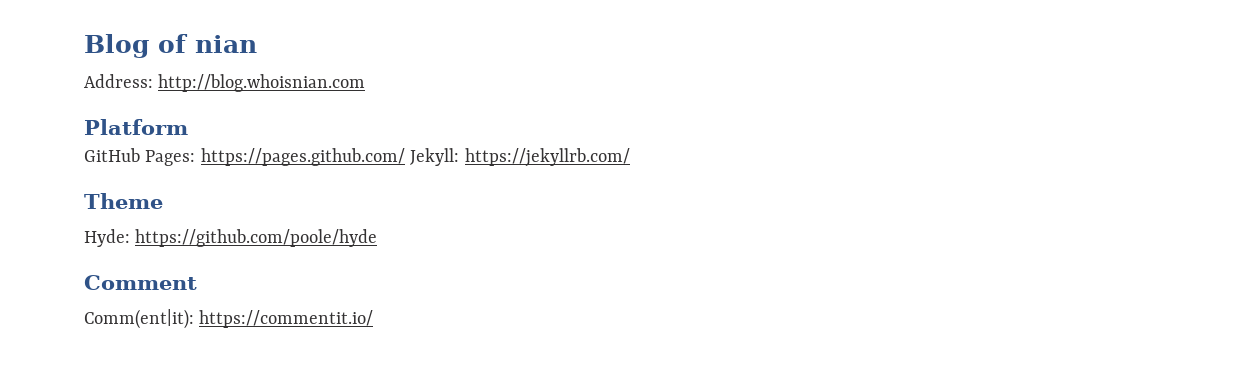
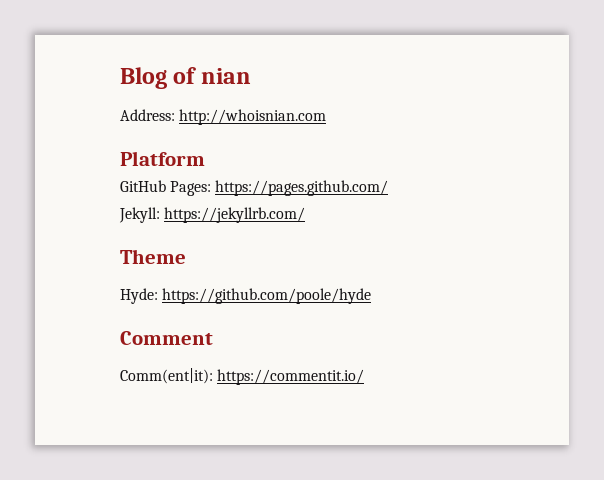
- Address: http://blog.whoisnian.com
+ Address: http://whoisnian.com
- GitHub Pages: https://pages.github.com/ Jekyll: https://jekyllrb.com/
+ GitHub Pages: https://pages.github.com/
+ Jekyll: https://jekyllrb.com/

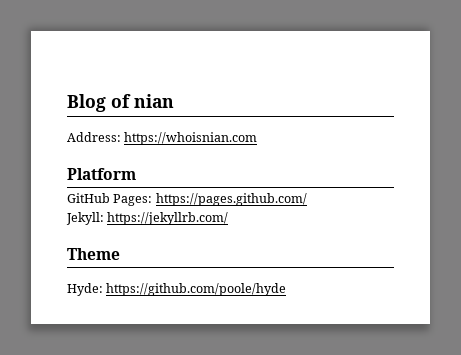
- Address: http://whoisnian.com
+ Address: https://whoisnian.com
- Comment
- Comm(ent|it): https://commentit.io/

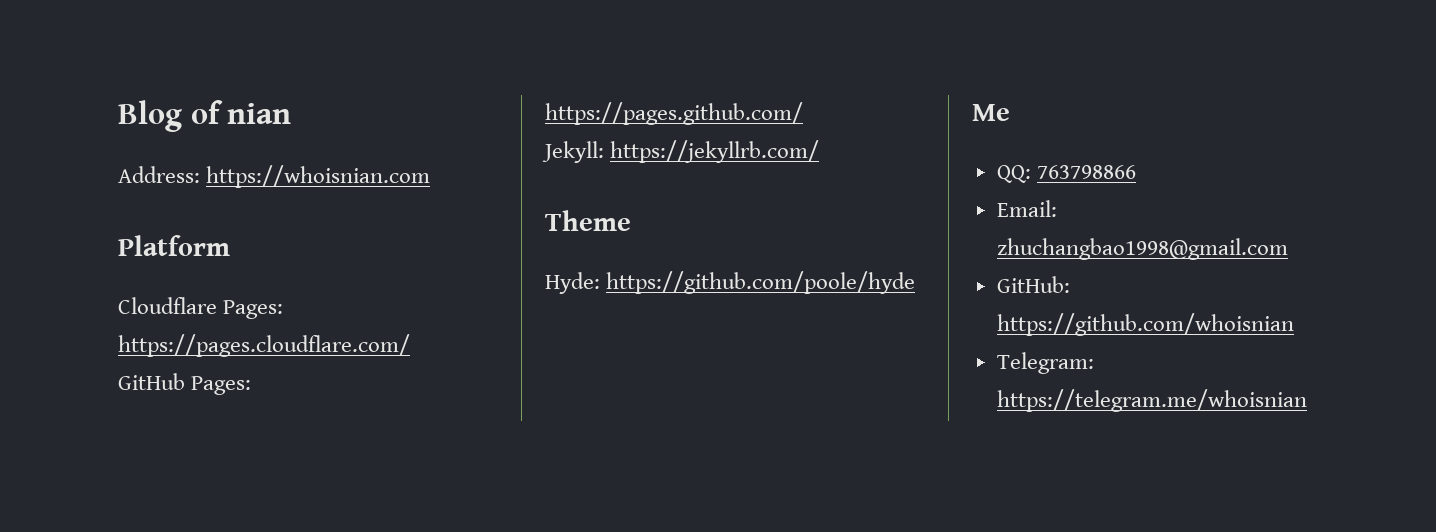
+ Cloudflare Pages: https://pages.cloudflare.com/
+ Me
+ QQ: 763798866
+ Email: zhuchangbao1998@gmail.com
+ GitHub: https://github.com/whoisnian
+ Telegram: https://telegram.me/whoisnian

